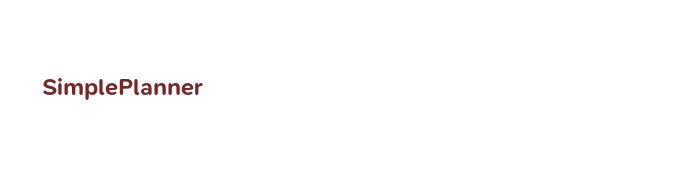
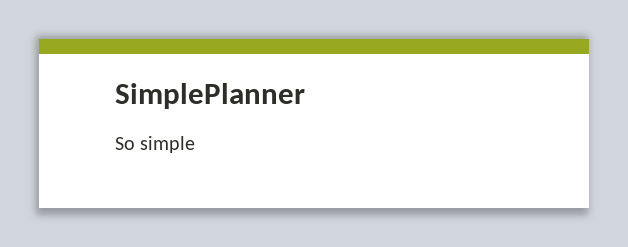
+ So simple

